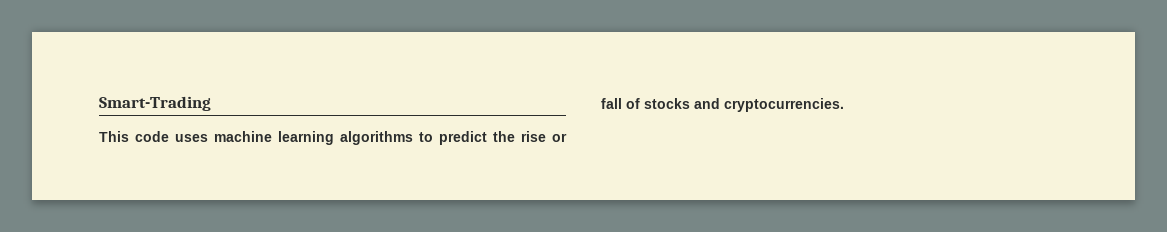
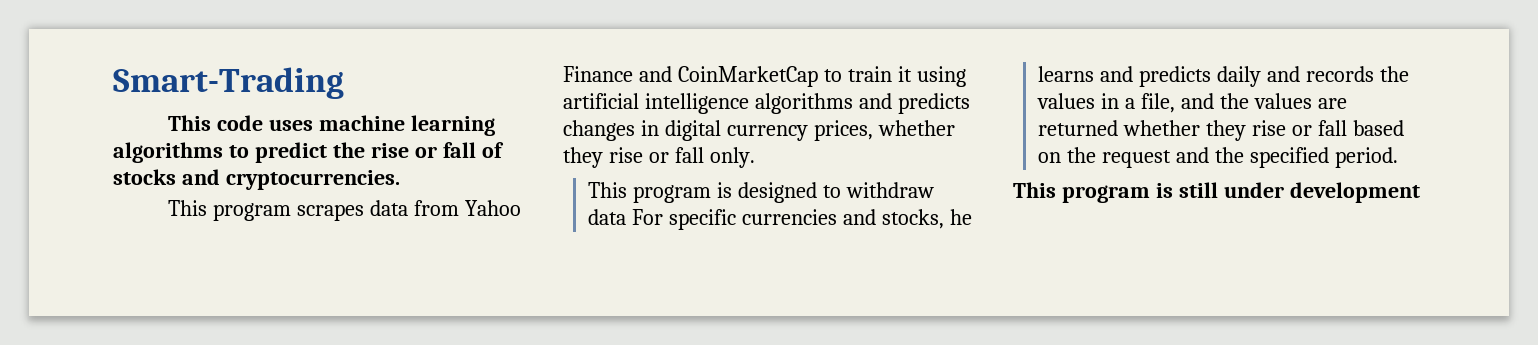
+ This program scrapes data from Yahoo Finance and CoinMarketCap to train it using artificial intelligence algorithms and predicts changes in digital currency prices, whether they rise or fall only.
+ This program is designed to withdraw data For specific currencies and stocks, he learns and predicts daily and records the values in a file, and the values are returned whether they rise or fall based on the request and the specified period.
+ This program is still under development

